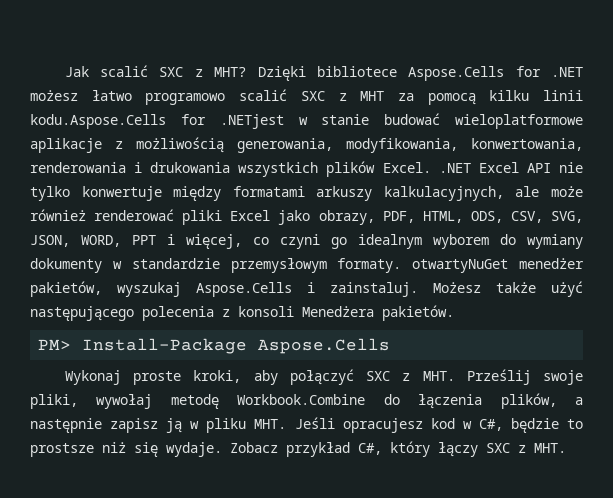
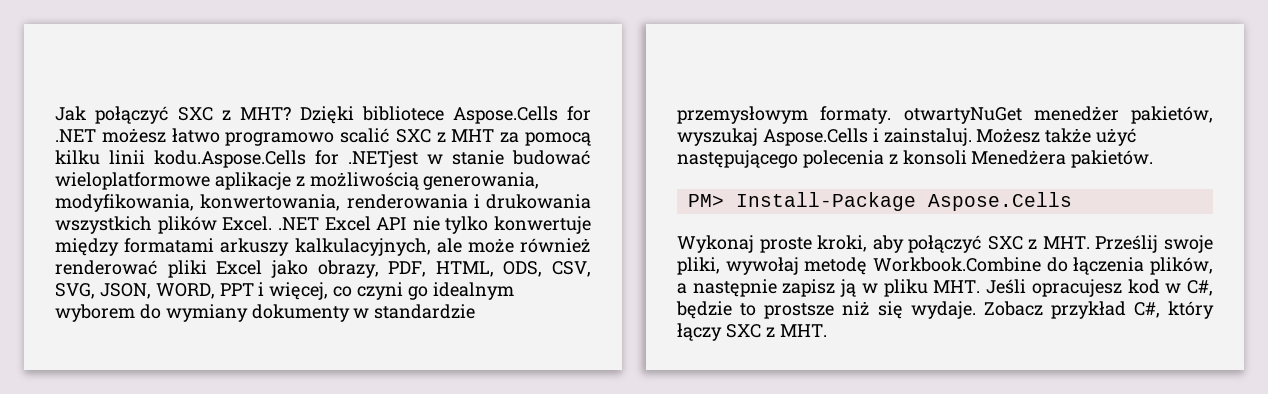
- Jak scalić SXC z MHT?
+ Jak połączyć SXC z MHT?

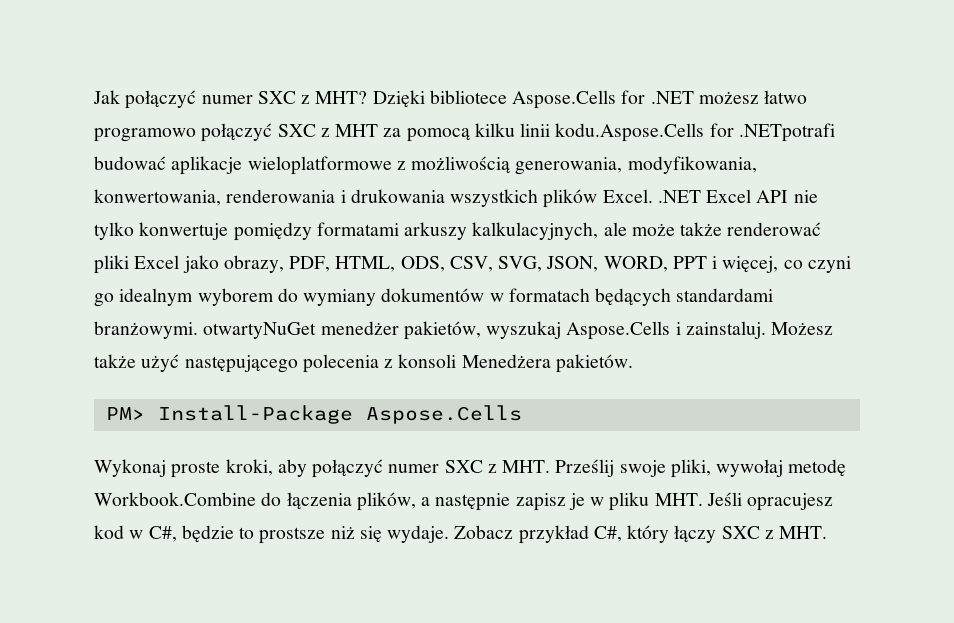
- Jak połączyć SXC z MHT?
+ Jak połączyć numer SXC z MHT?
- Dzięki bibliotece Aspose.Cells for .NET możesz łatwo programowo scalić SXC z MHT za pomocą kilku linii kodu.Aspose.Cells for .NETjest w stanie budować wieloplatformowe aplikacje z możliwością generowania, modyfikowania, konwertowania, renderowania i drukowania wszystkich plików Excel. .NET Excel API nie tylko konwertuje między formatami arkuszy kalkulacyjnych, ale może również renderować pliki Excel jako obrazy, PDF, HTML, ODS, CSV, SVG, JSON, WORD, PPT i więcej, co czyni go idealnym wyborem do wymiany dokumenty w standardzie przemysłowym formaty. otwartyNuGet menedżer pakietów, wyszukaj Aspose.Cells i zainstaluj.
+ Dzięki bibliotece Aspose.Cells for .NET możesz łatwo programowo połączyć SXC z MHT za pomocą kilku linii kodu.Aspose.Cells for .NETpotrafi budować aplikacje wieloplatformowe z możliwością generowania, modyfikowania, konwertowania, renderowania i drukowania wszystkich plików Excel. .NET Excel API nie tylko konwertuje pomiędzy formatami arkuszy kalkulacyjnych, ale może także renderować pliki Excel jako obrazy, PDF, HTML, ODS, CSV, SVG, JSON, WORD, PPT i więcej, co czyni go idealnym wyborem do wymiany dokumentów w formatach będących standardami branżowymi. otwartyNuGet menedżer pakietów, wyszukaj Aspose.Cells i zainstaluj.
- Wykonaj proste kroki, aby połączyć SXC z MHT. Prześlij swoje pliki, wywołaj metodę Workbook.Combine do łączenia plików, a następnie zapisz ją w pliku MHT. Jeśli opracujesz kod w C#, będzie to prostsze niż się wydaje.
+ Wykonaj proste kroki, aby połączyć numer SXC z MHT. Prześlij swoje pliki, wywołaj metodę Workbook.Combine do łączenia plików, a następnie zapisz je w pliku MHT. Jeśli opracujesz kod w C#, będzie to prostsze niż się wydaje.

